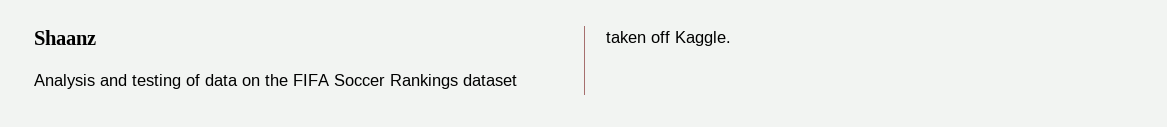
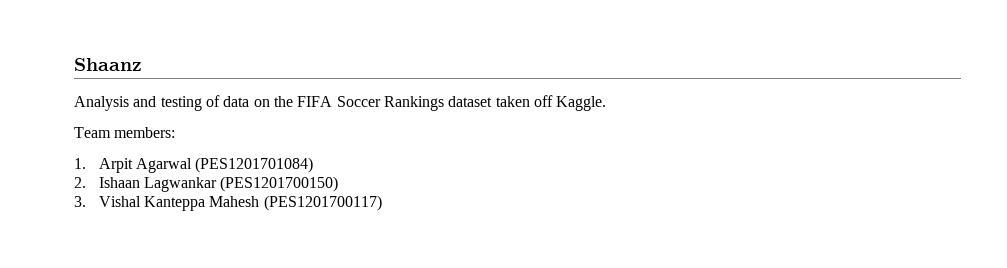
+ Team members:
+ 1. Arpit Agarwal (PES1201701084)
+ 2. Ishaan Lagwankar (PES1201700150)
+ 3. Vishal Kanteppa Mahesh (PES1201700117)

